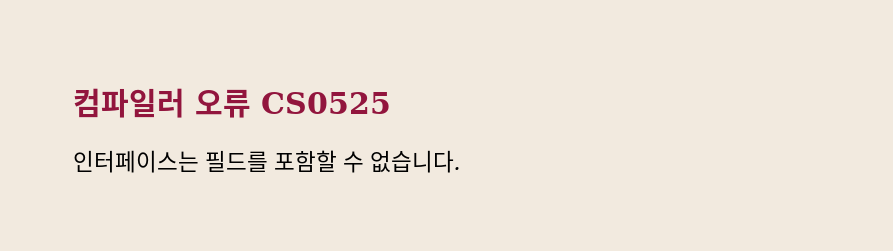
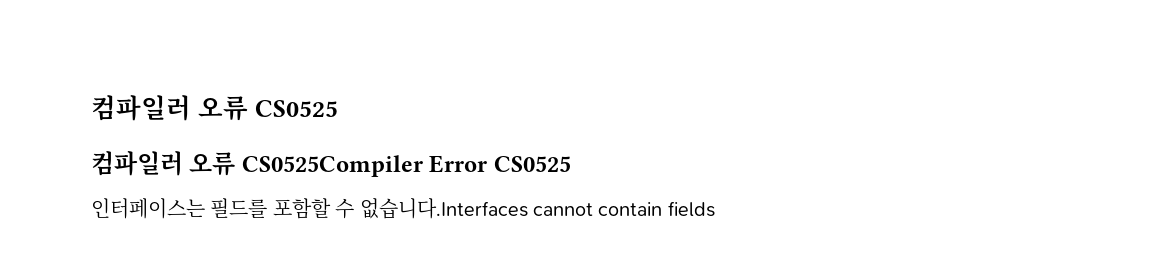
+ 컴파일러 오류 CS0525Compiler Error CS0525
- 인터페이스는 필드를 포함할 수 없습니다.
+ 인터페이스는 필드를 포함할 수 없습니다.Interfaces cannot contain fields

